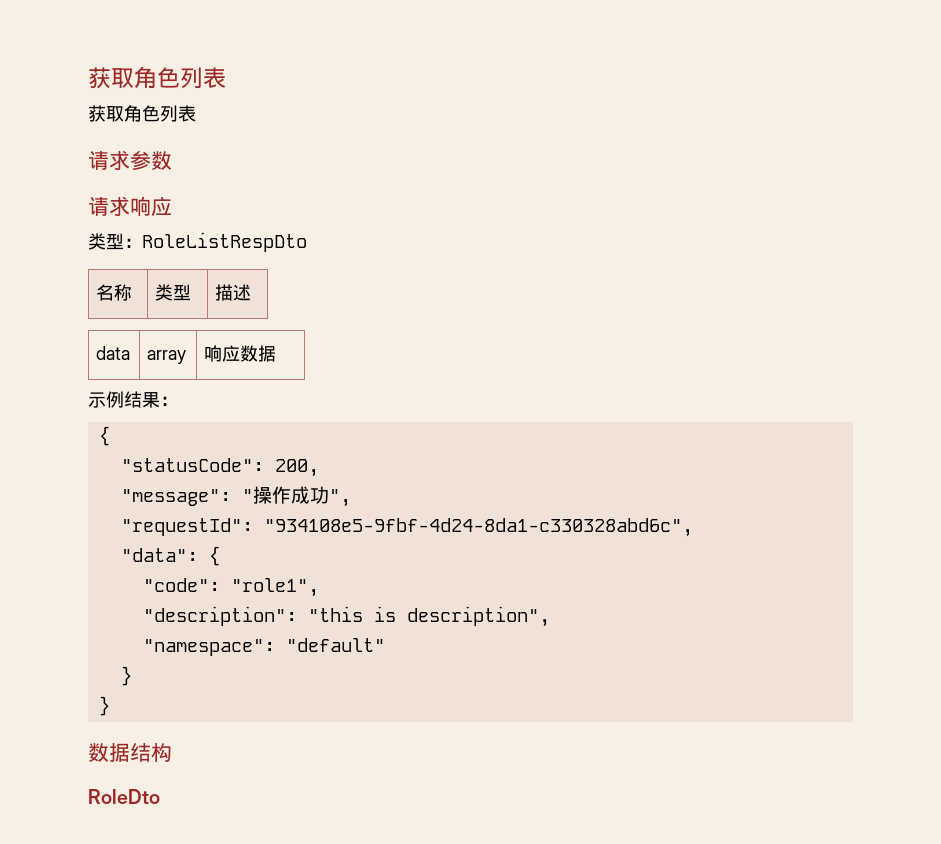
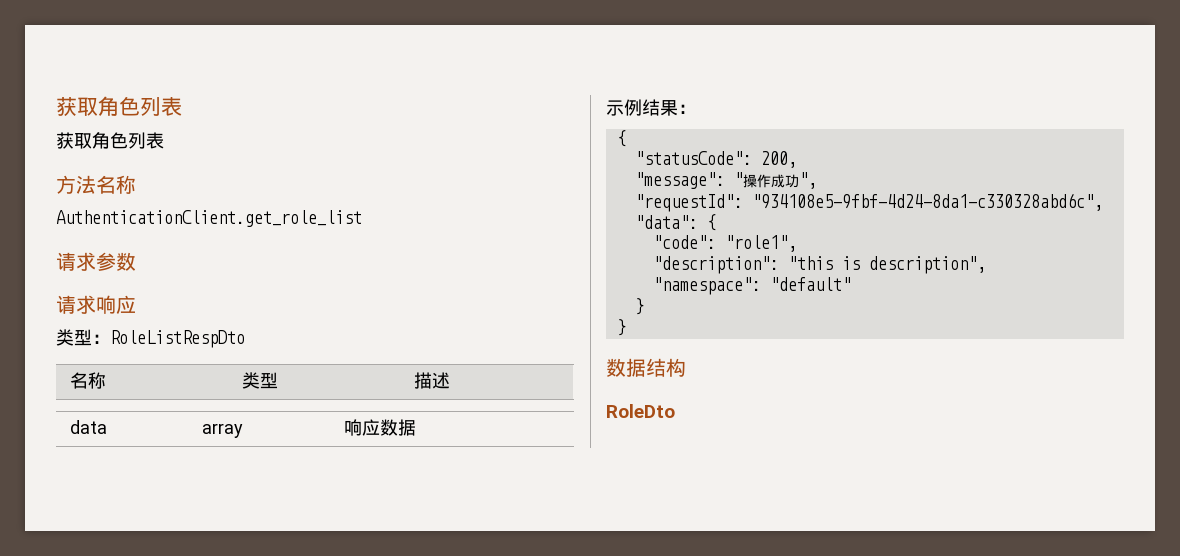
+ 方法名称
+ AuthenticationClient.get_role_list

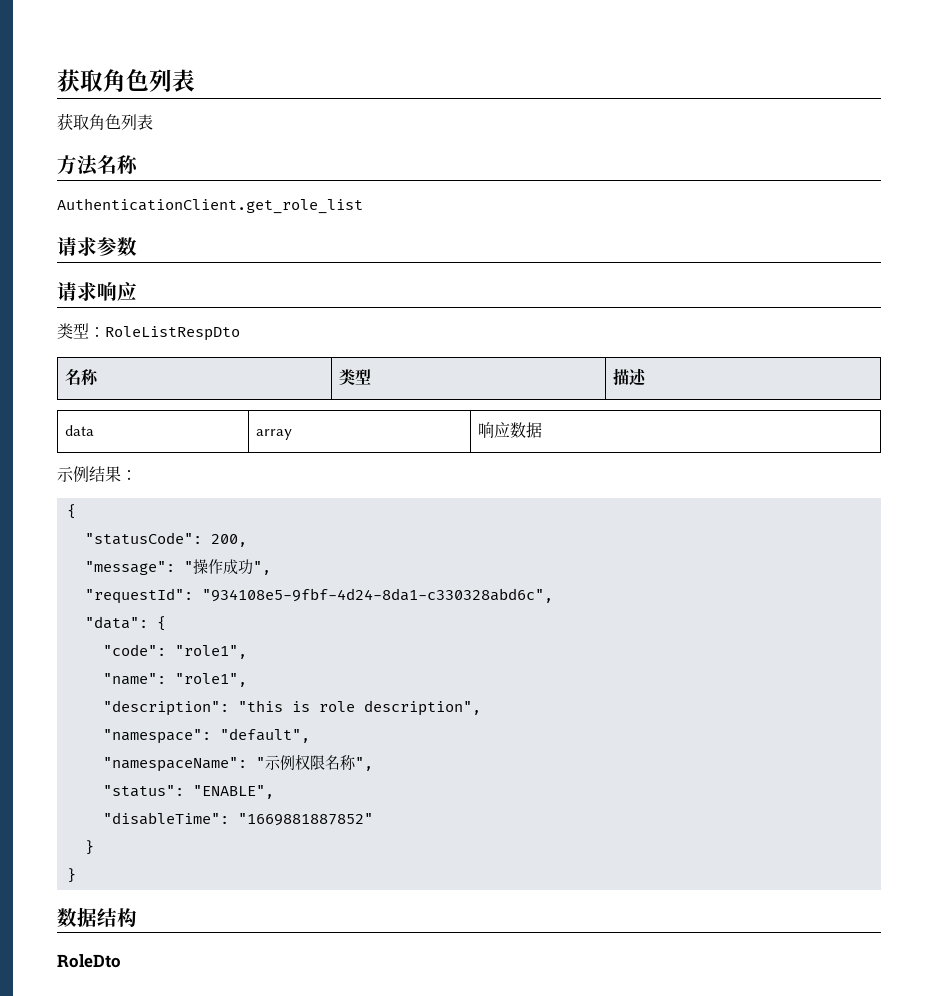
+ "name": "role1",
- "description": "this is description",
+ "description": "this is role description",
- "namespace": "default"
+ "namespace": "default",
+ "namespaceName": "示例权限名称",
+ "status": "ENABLE",
+ "disableTime": "1669881887852"

